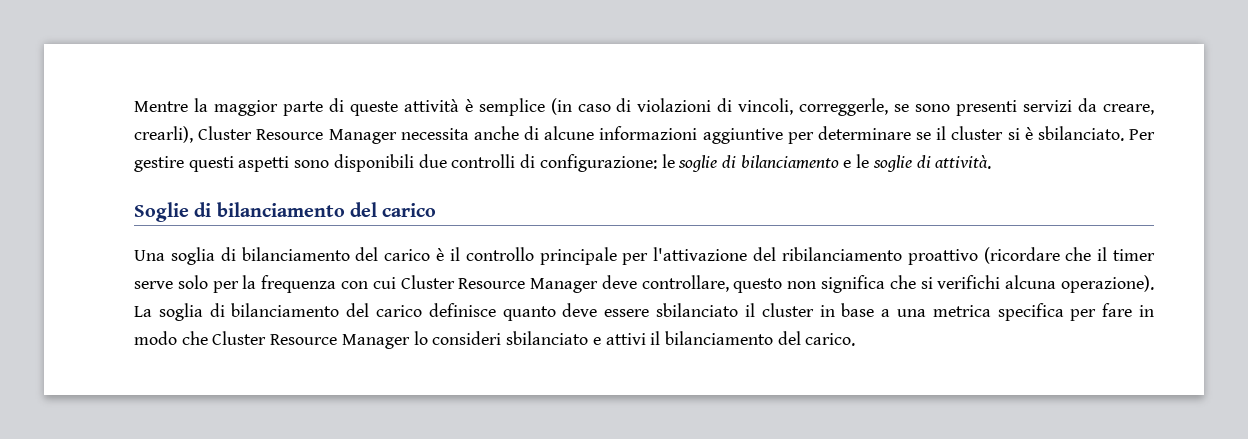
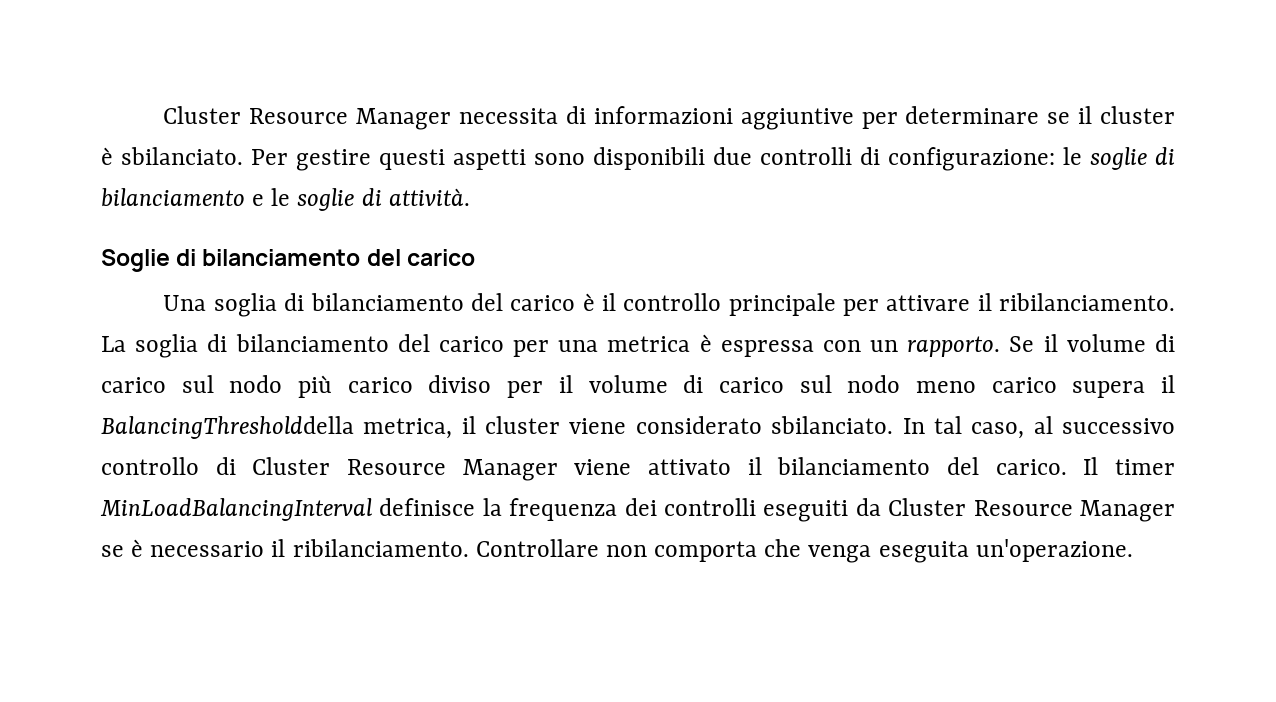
- Mentre la maggior parte di queste attività è semplice (in caso di violazioni di vincoli, correggerle, se sono presenti servizi da creare, crearli), Cluster Resource Manager necessita anche di alcune informazioni aggiuntive per determinare se il cluster si è sbilanciato.
+ Cluster Resource Manager necessita di informazioni aggiuntive per determinare se il cluster è sbilanciato.
- Una soglia di bilanciamento del carico è il controllo principale per l'attivazione del ribilanciamento proattivo (ricordare che il timer serve solo per la frequenza con cui Cluster Resource Manager deve controllare, questo non significa che si verifichi alcuna operazione).
+ Una soglia di bilanciamento del carico è il controllo principale per attivare il ribilanciamento.
- La soglia di bilanciamento del carico definisce quanto deve essere sbilanciato il cluster in base a una metrica specifica per fare in modo che Cluster Resource Manager lo consideri sbilanciato e attivi il bilanciamento del carico.
+ La soglia di bilanciamento del carico per una metrica è espressa con un rapporto. Se il volume di carico sul nodo più carico diviso per il volume di carico sul nodo meno carico supera il BalancingThresholddella metrica, il cluster viene considerato sbilanciato. In tal caso, al successivo controllo di Cluster Resource Manager viene attivato il bilanciamento del carico. Il timer MinLoadBalancingInterval definisce la frequenza dei controlli eseguiti da Cluster Resource Manager se è necessario il ribilanciamento. Controllare non comporta che venga eseguita un'operazione.

